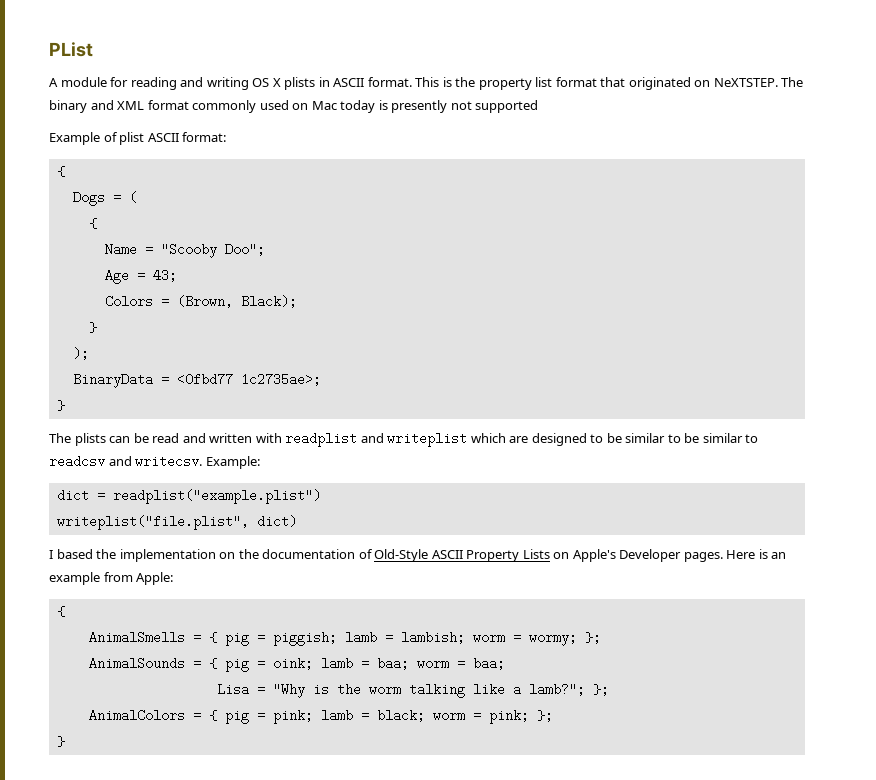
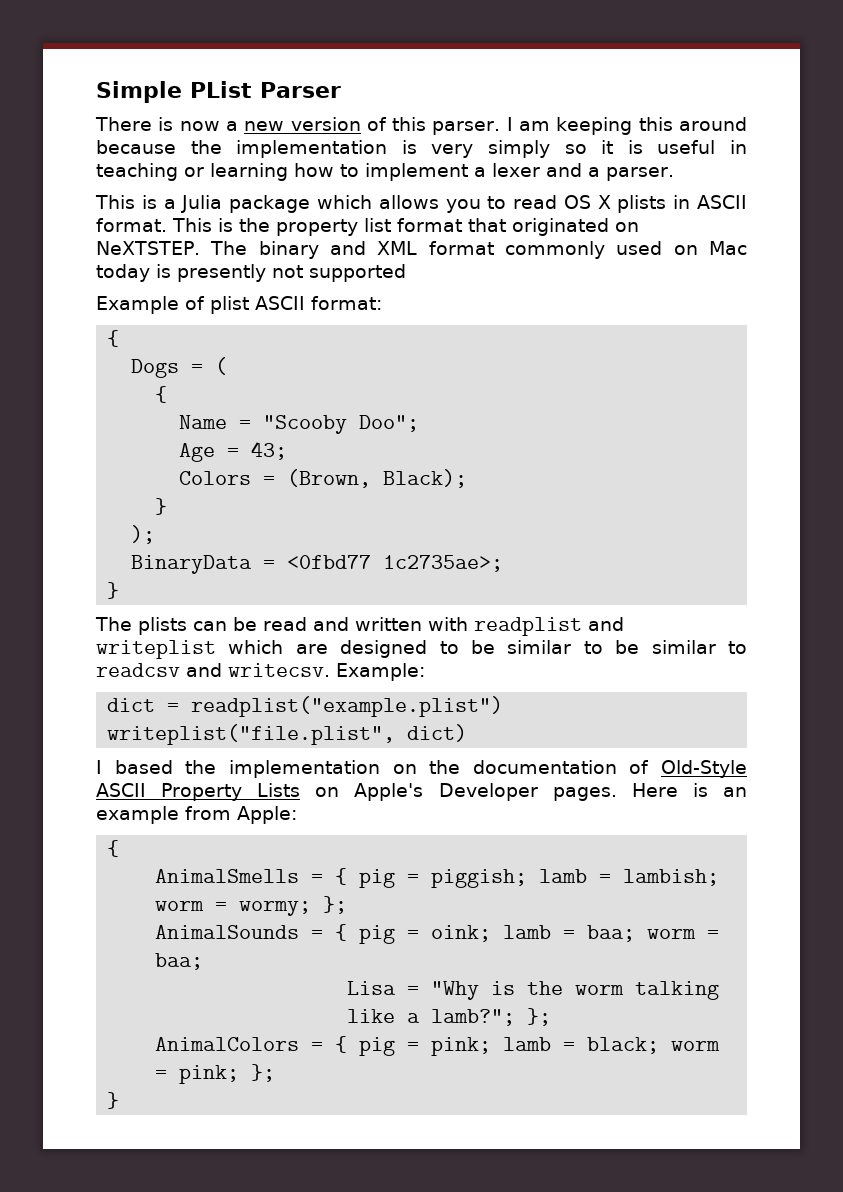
- PList
- A module for reading and writing OS X plists in ASCII format.
+ Simple PList Parser
+ There is now a new version of this parser. I am keeping this around because the implementation is very simply so it is useful in teaching or learning how to implement a lexer and a parser.
+ This is a Julia package which allows you to read OS X plists in ASCII format.

